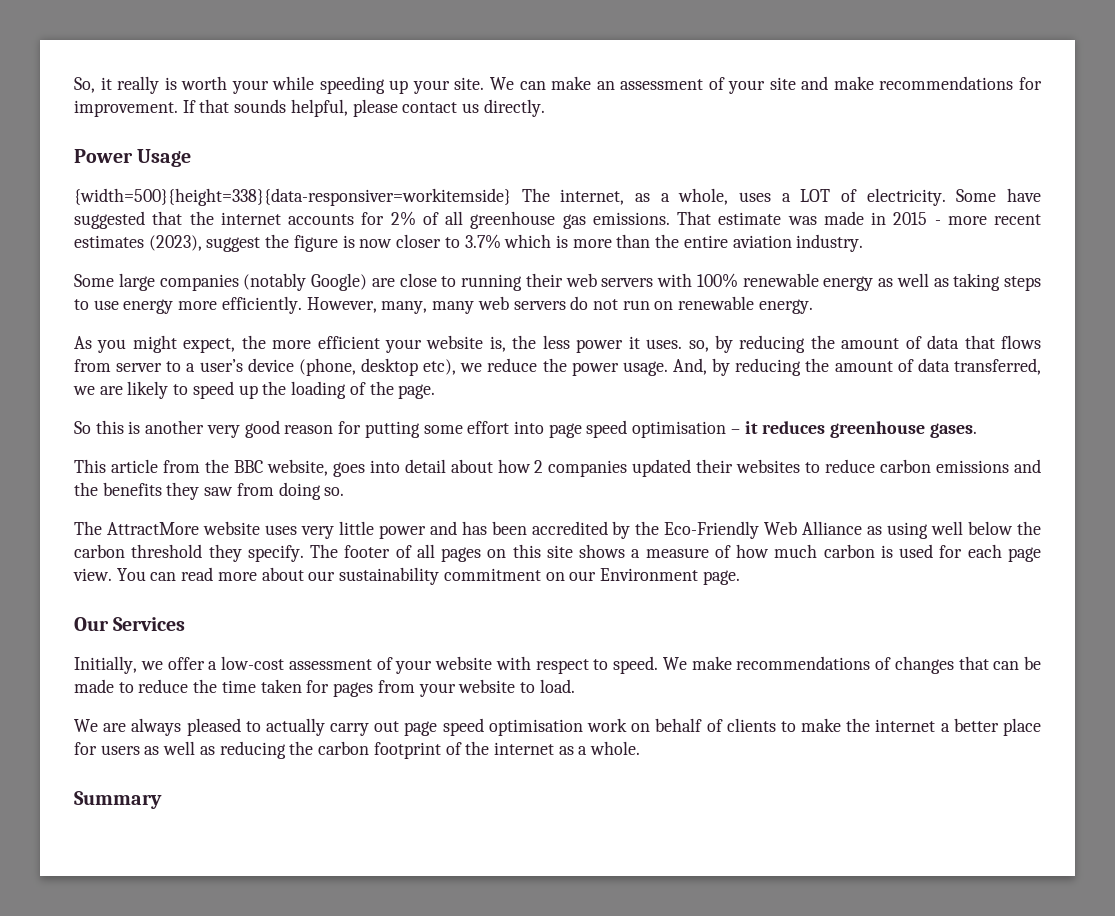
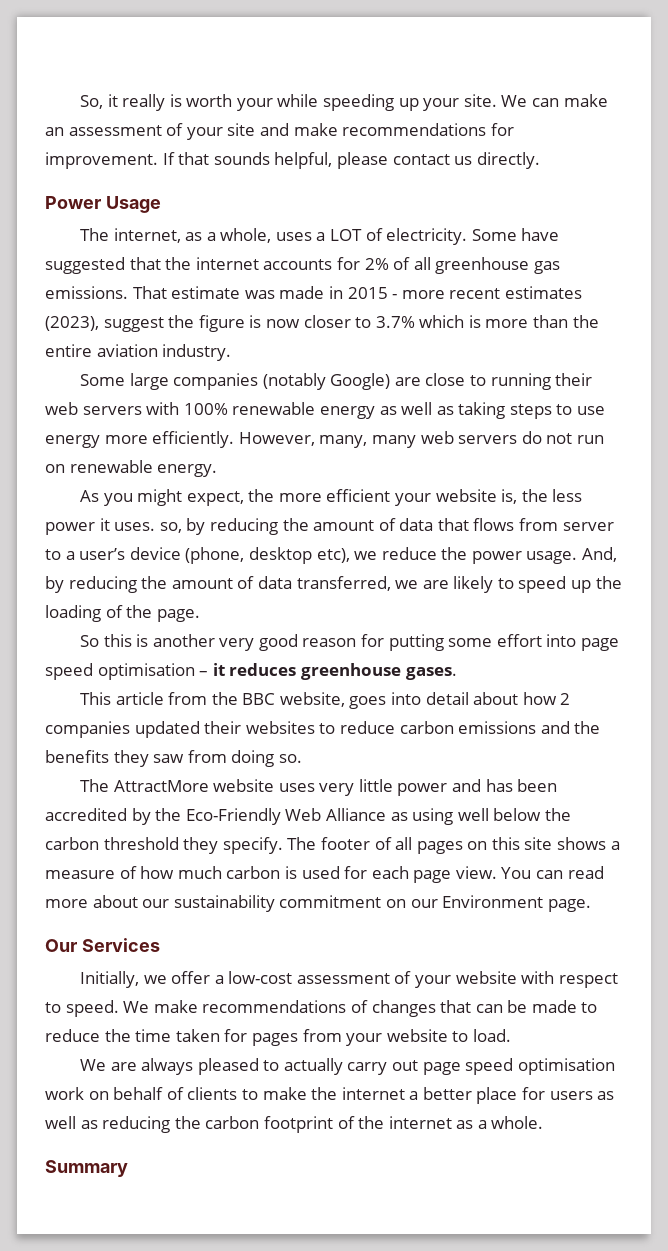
- {width=500}{height=338}{data-responsiver=workitemside} The internet, as a whole, uses a LOT of electricity.
+ The internet, as a whole, uses a LOT of electricity.

